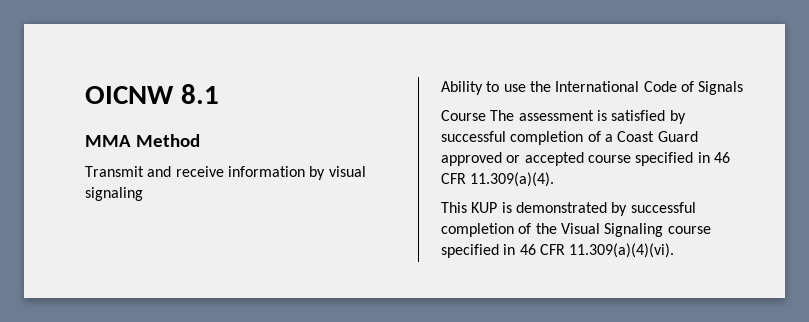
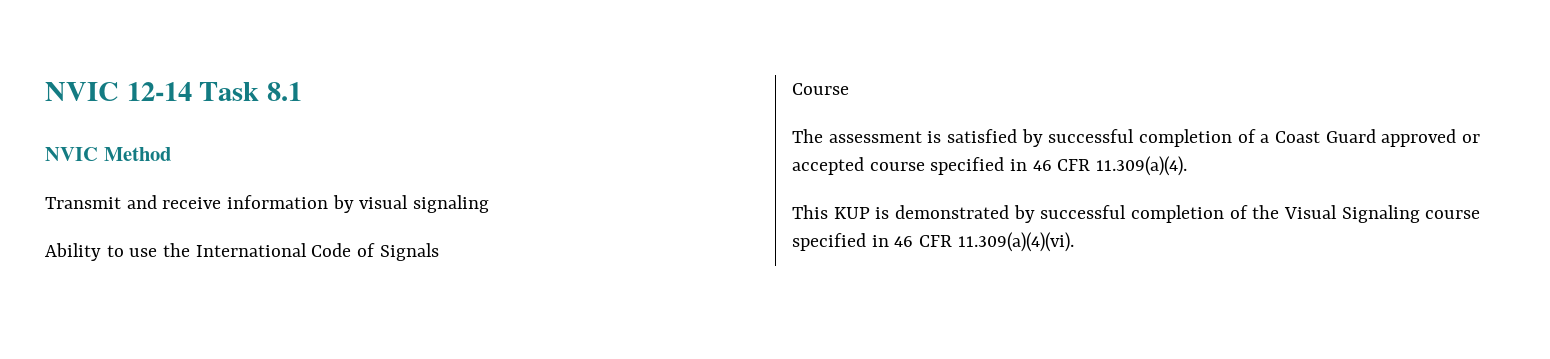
- OICNW 8.1
+ NVIC 12-14 Task 8.1
- MMA Method
+ NVIC Method
- Course The assessment is satisfied by successful completion of a Coast Guard approved or accepted course specified in 46 CFR 11.309(a)(4).
+ Course
+ The assessment is satisfied by successful completion of a Coast Guard approved or accepted course specified in 46 CFR 11.309(a)(4).

